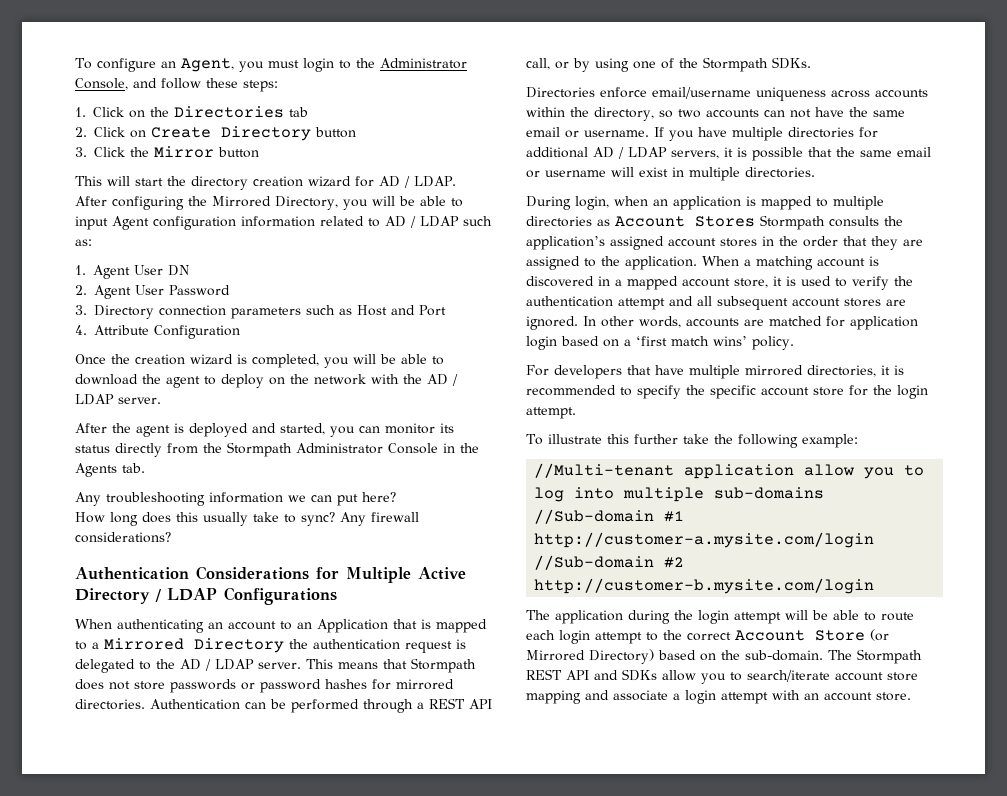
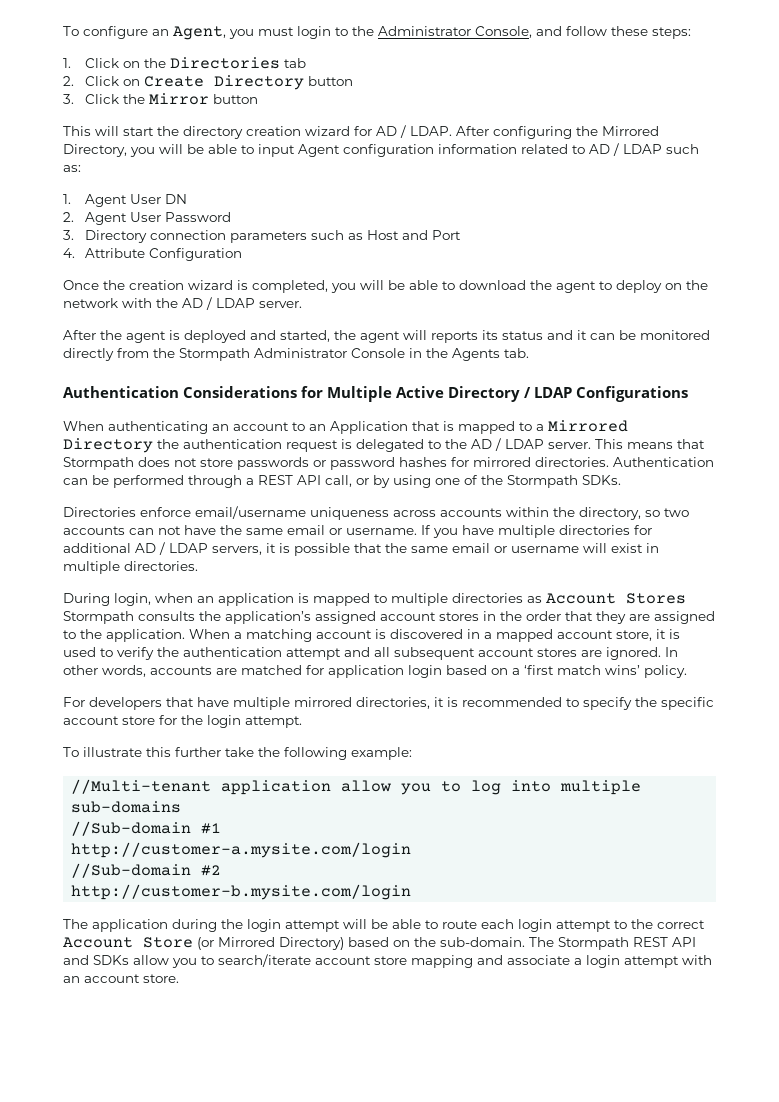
- After the agent is deployed and started, you can monitor its status directly from the Stormpath Administrator Console in the Agents tab.
+ After the agent is deployed and started, the agent will reports its status and it can be monitored directly from the Stormpath Administrator Console in the Agents tab.
- Any troubleshooting information we can put here?
- How long does this usually take to sync? Any firewall considerations?

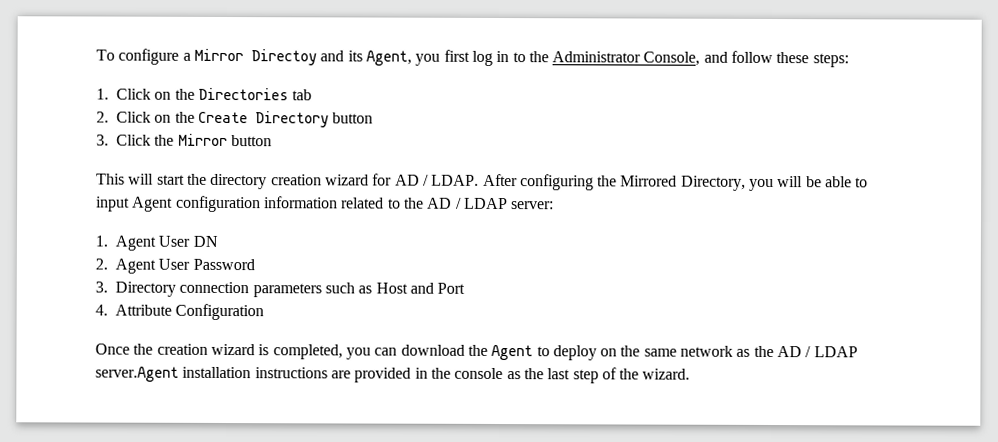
- To configure an Agent, you must login to the Administrator Console, and follow these steps:
+ To configure a Mirror Directoy and its Agent, you first log in to the Administrator Console, and follow these steps:
- 2. Click on Create Directory button
+ 2. Click on the Create Directory button
- After configuring the Mirrored Directory, you will be able to input Agent configuration information related to AD / LDAP such as:
+ After configuring the Mirrored Directory, you will be able to input Agent configuration information related to the AD / LDAP server:
- Once the creation wizard is completed, you will be able to download the agent to deploy on the network with the AD / LDAP server.
- After the agent is deployed and started, the agent will reports its status and it can be monitored directly from the Stormpath Administrator Console in the Agents tab.
- Authentication Considerations for Multiple Active Directory / LDAP Configurations
- When authenticating an account to an Application that is mapped to a Mirrored Directory the authentication request is delegated to the AD / LDAP server. This means that Stormpath does not store passwords or password hashes for mirrored directories. Authentication can be performed through a REST API call, or by using one of the Stormpath SDKs.
- Directories enforce email/username uniqueness across accounts within the directory, so two accounts can not have the same email or username. If you have multiple directories for additional AD / LDAP servers, it is possible that the same email or username will exist in multiple directories.
- During login, when an application is mapped to multiple directories as Account Stores Stormpath consults the application’s assigned account stores in the order that they are assigned to the application. When a matching account is discovered in a mapped account store, it is used to verify the authentication attempt and all subsequent account stores are ignored. In other words, accounts are matched for application login based on a ‘first match wins’ policy.
- For developers that have multiple mirrored directories, it is recommended to specify the specific account store for the login attempt.
- To illustrate this further take the following example:
- //Multi-tenant application allow you to log into multiple sub-domains
- //Sub-domain #1
- http://customer-a.mysite.com/login
- //Sub-domain #2
- http://customer-b.mysite.com/login
- The application during the login attempt will be able to route each login attempt to the correct Account Store (or Mirrored Directory) based on the sub-domain. The Stormpath REST API and SDKs allow you to search/iterate account store mapping and associate a login attempt with an account store.
+ Once the creation wizard is completed, you can download the Agent to deploy on the same network as the AD / LDAP server.Agent installation instructions are provided in the console as the last step of the wizard.

